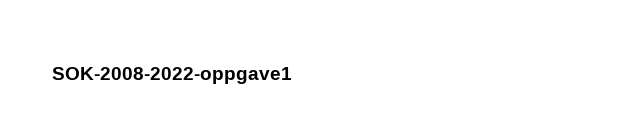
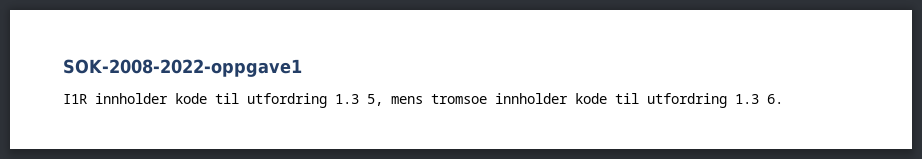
+ I1R innholder kode til utfordring 1.3 5, mens tromsoe innholder kode til utfordring 1.3 6.

